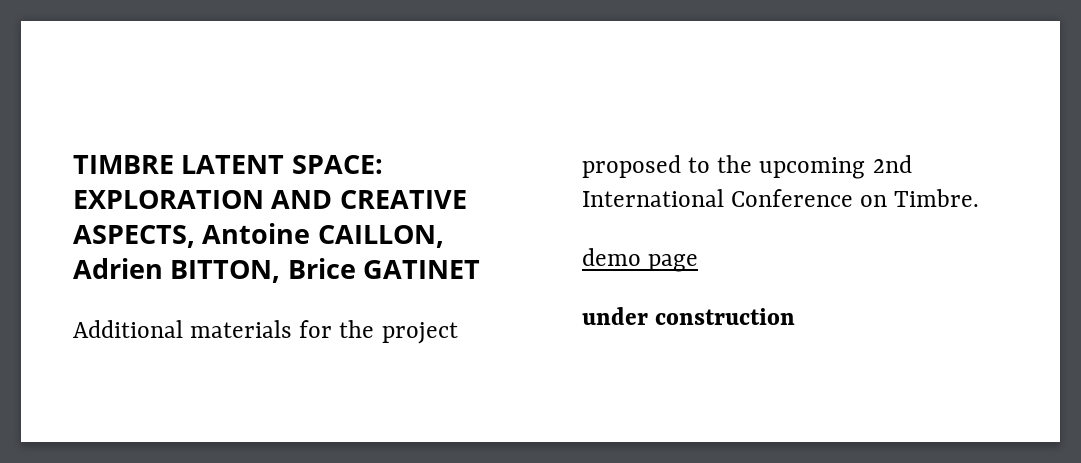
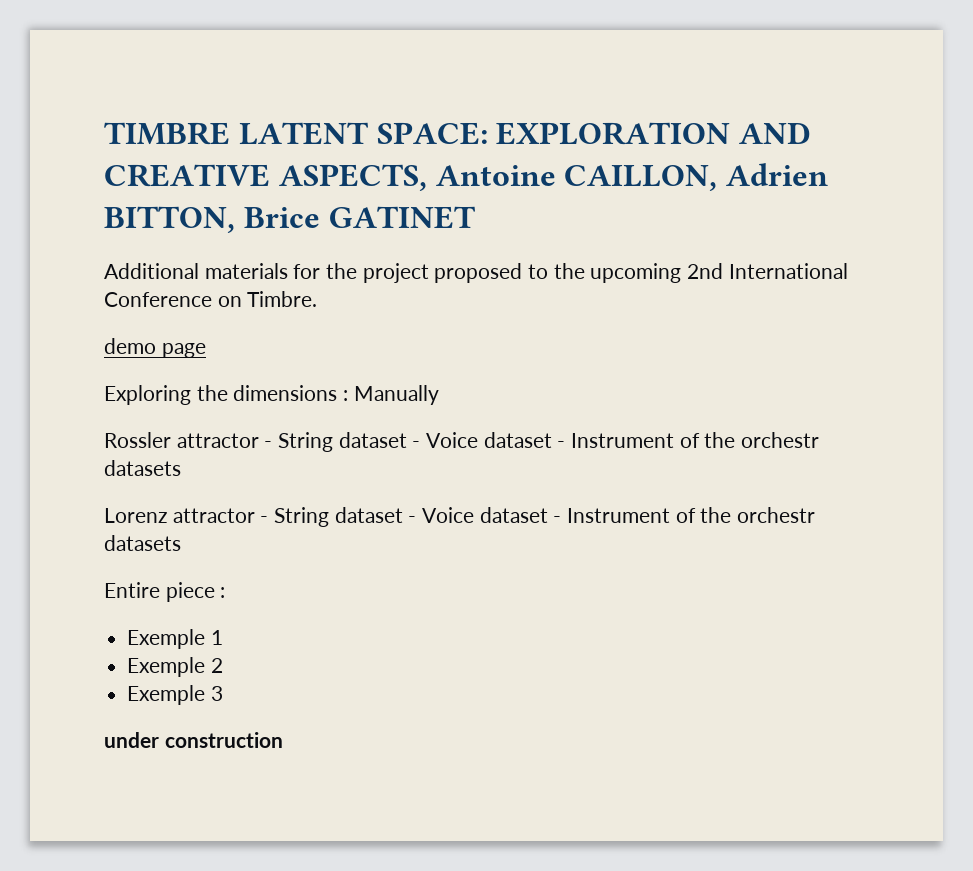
+ Exploring the dimensions : Manually
+ Rossler attractor - String dataset - Voice dataset - Instrument of the orchestr datasets
+ Lorenz attractor - String dataset - Voice dataset - Instrument of the orchestr datasets
+ Entire piece :
+ Exemple 1
+ Exemple 2
+ Exemple 3

